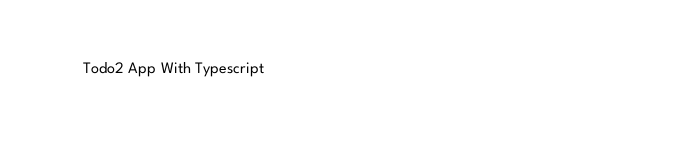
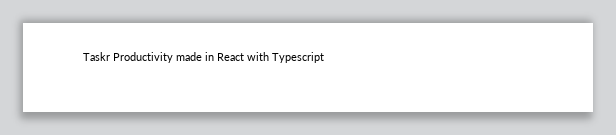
- Todo2 App With Typescript
+ Taskr Productivity made in React with Typescript

